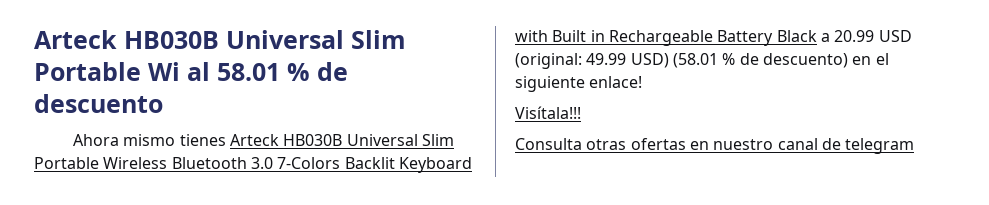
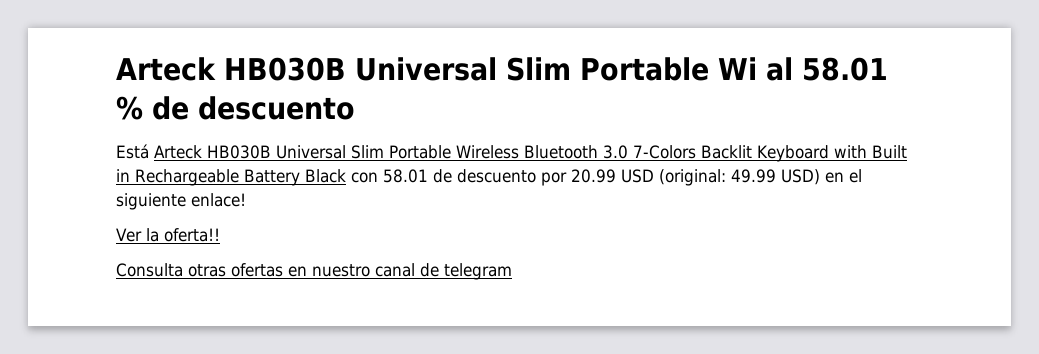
- Ahora mismo tienes Arteck HB030B Universal Slim Portable Wireless Bluetooth 3.0 7-Colors Backlit Keyboard with Built in Rechargeable Battery Black a 20.99 USD (original: 49.99 USD) (58.01 % de descuento) en el siguiente enlace!
+ Está Arteck HB030B Universal Slim Portable Wireless Bluetooth 3.0 7-Colors Backlit Keyboard with Built in Rechargeable Battery Black con 58.01 de descuento por 20.99 USD (original: 49.99 USD) en el siguiente enlace!
- Visítala!!!
+ Ver la oferta!!

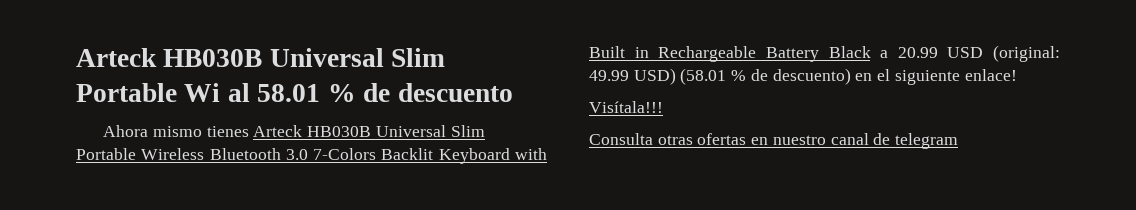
- Está Arteck HB030B Universal Slim Portable Wireless Bluetooth 3.0 7-Colors Backlit Keyboard with Built in Rechargeable Battery Black con 58.01 de descuento por 20.99 USD (original: 49.99 USD) en el siguiente enlace!
+ Ahora mismo tienes Arteck HB030B Universal Slim Portable Wireless Bluetooth 3.0 7-Colors Backlit Keyboard with Built in Rechargeable Battery Black a 20.99 USD (original: 49.99 USD) (58.01 % de descuento) en el siguiente enlace!
- Ver la oferta!!
+ Visítala!!!

